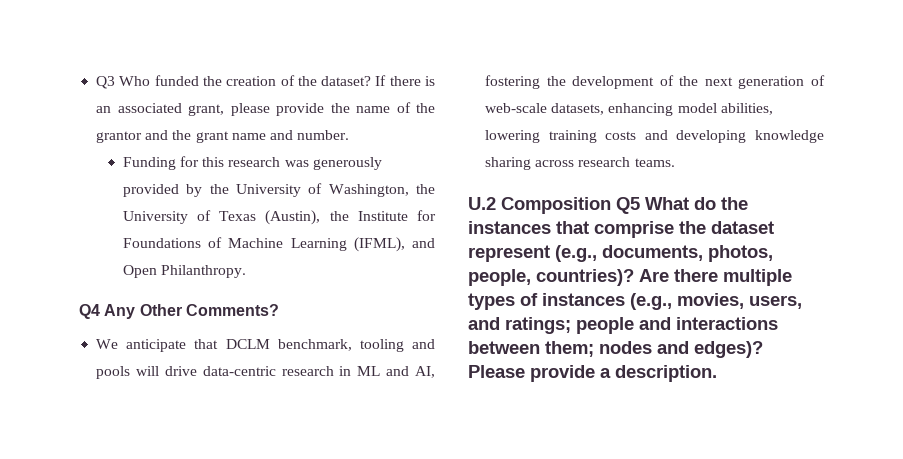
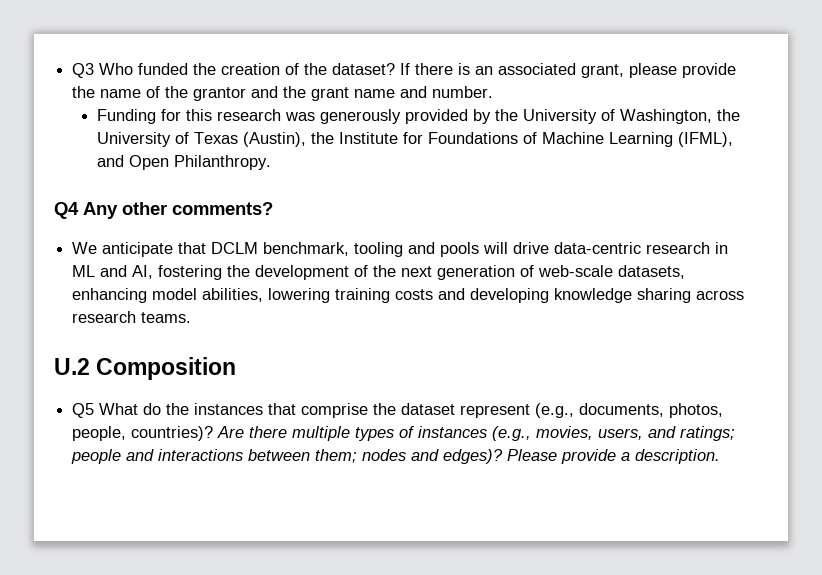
- Q4 Any Other Comments?
+ Q4 Any other comments?
- U.2 Composition Q5 What do the instances that comprise the dataset represent (e.g., documents, photos, people, countries)?
+ U.2 Composition
+ Q5 What do the instances that comprise the dataset represent (e.g., documents, photos, people, countries)?

